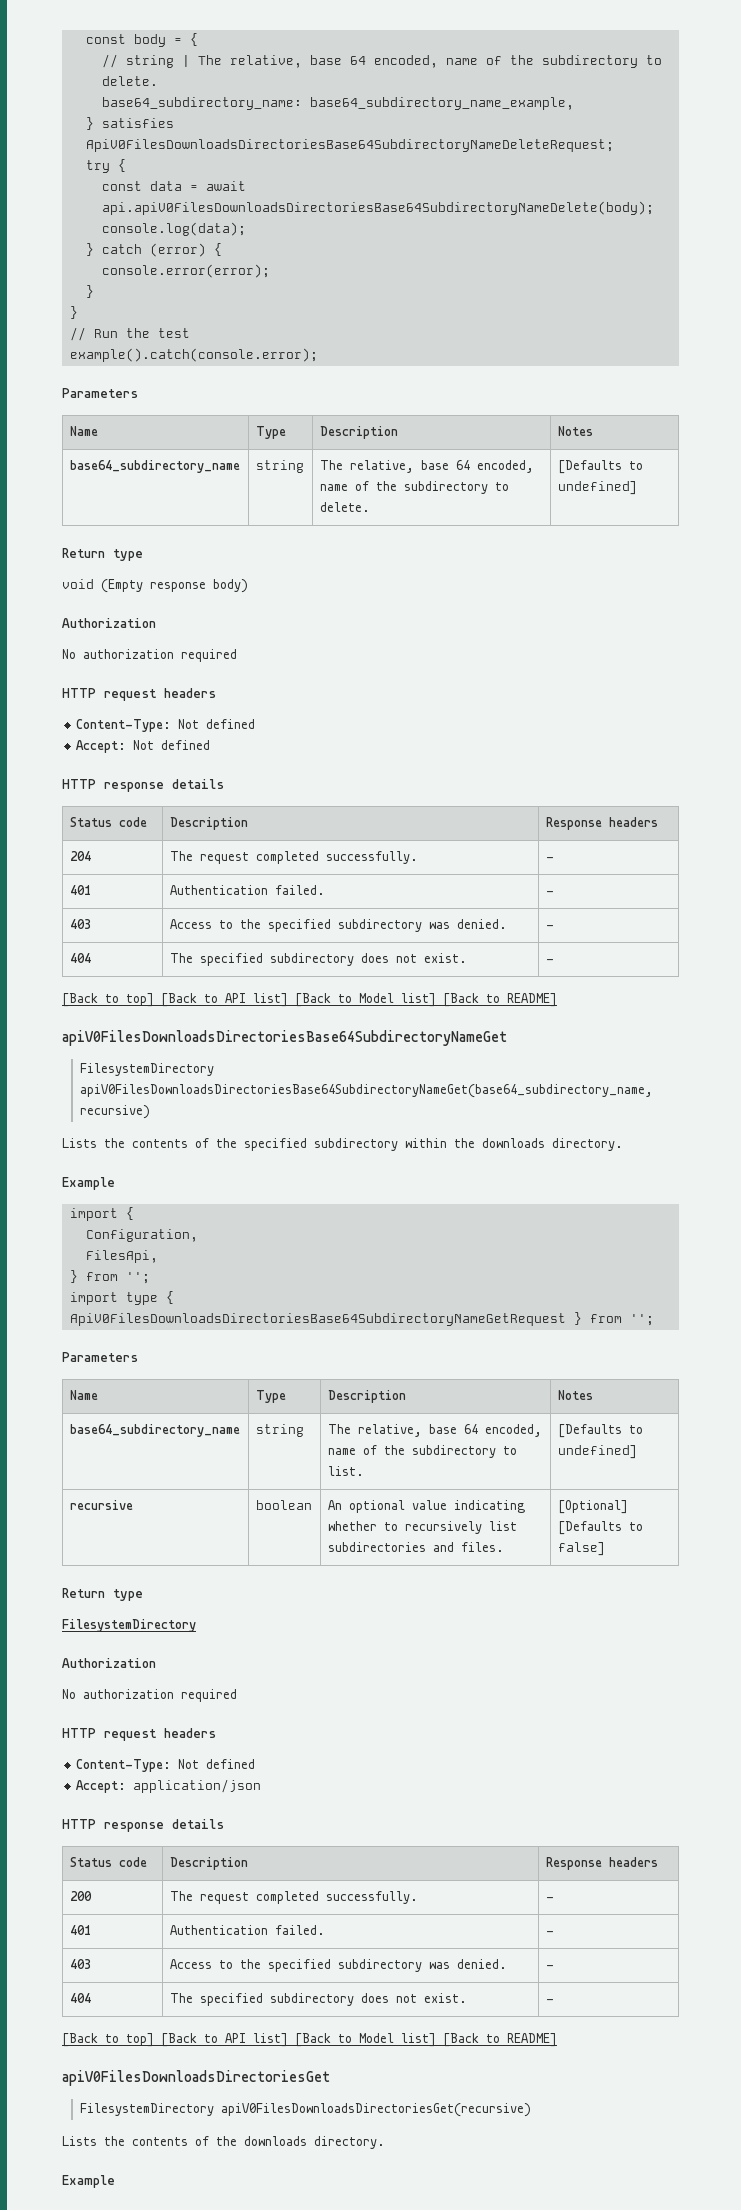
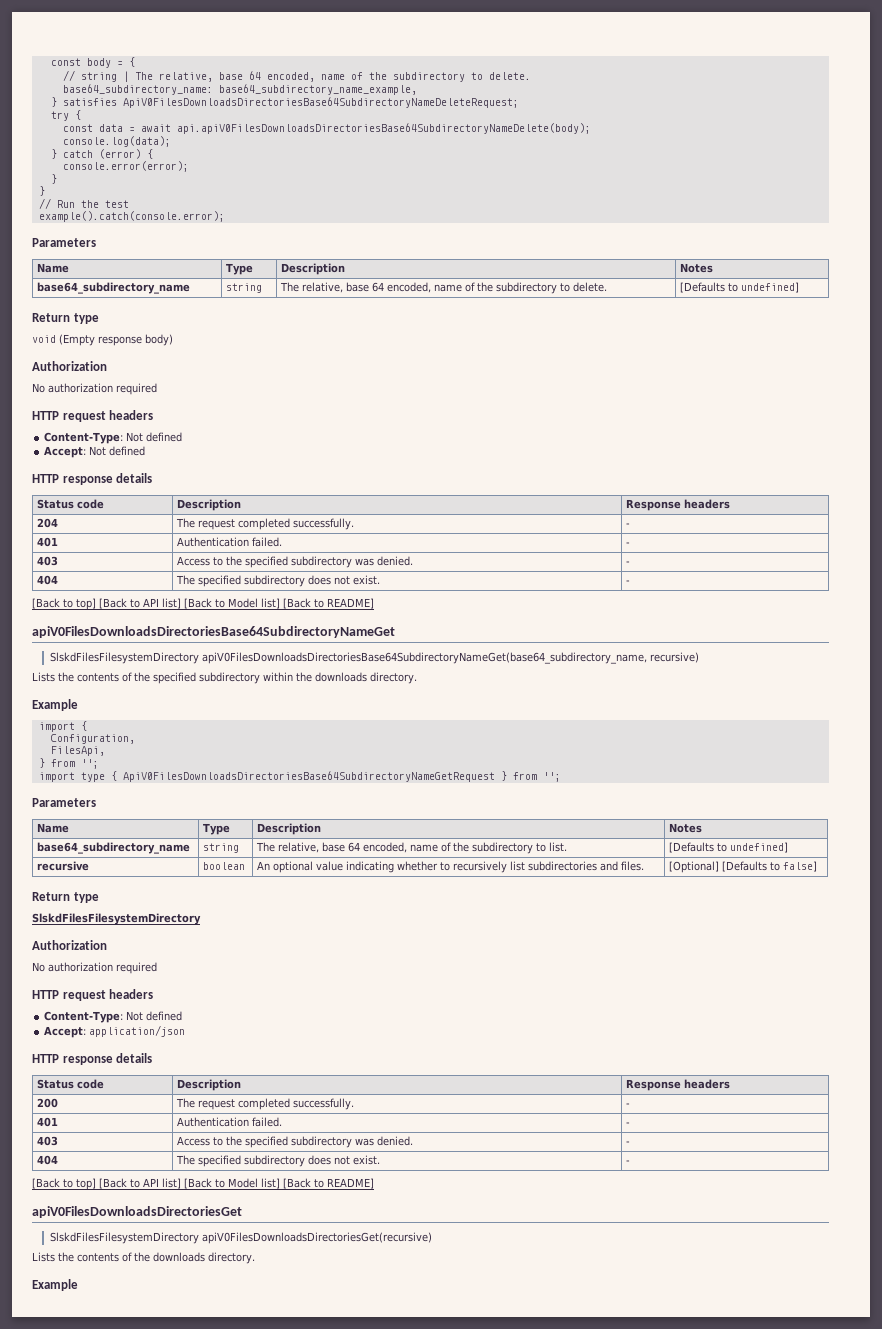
- FilesystemDirectory apiV0FilesDownloadsDirectoriesBase64SubdirectoryNameGet(base64_subdirectory_name, recursive)
+ SlskdFilesFilesystemDirectory apiV0FilesDownloadsDirectoriesBase64SubdirectoryNameGet(base64_subdirectory_name, recursive)
  recursive | boolean | An optional value indicating whether to recursively list subdirectories and files. | [Optional] [Defaults to false]
  Return type
- FilesystemDirectory
+ SlskdFilesFilesystemDirectory
- FilesystemDirectory apiV0FilesDownloadsDirectoriesGet(recursive)
+ SlskdFilesFilesystemDirectory apiV0FilesDownloadsDirectoriesGet(recursive)

